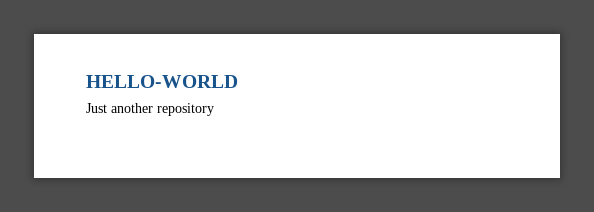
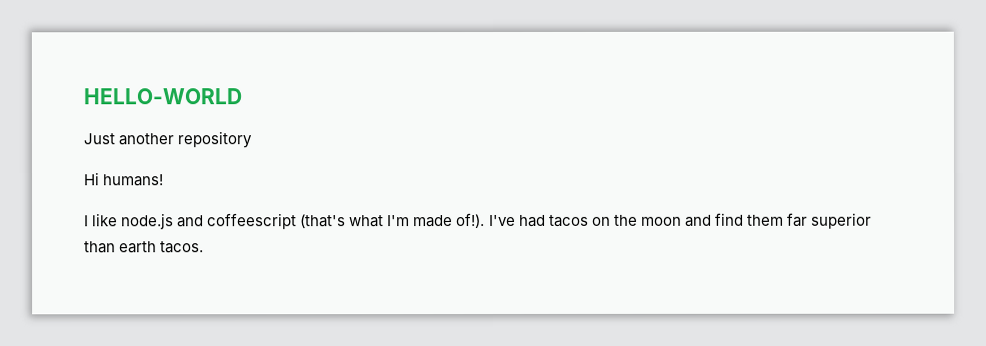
+ Hi humans!
+ I like node.js and coffeescript (that's what I'm made of!). I've had tacos on the moon and find them far superior than earth tacos.

